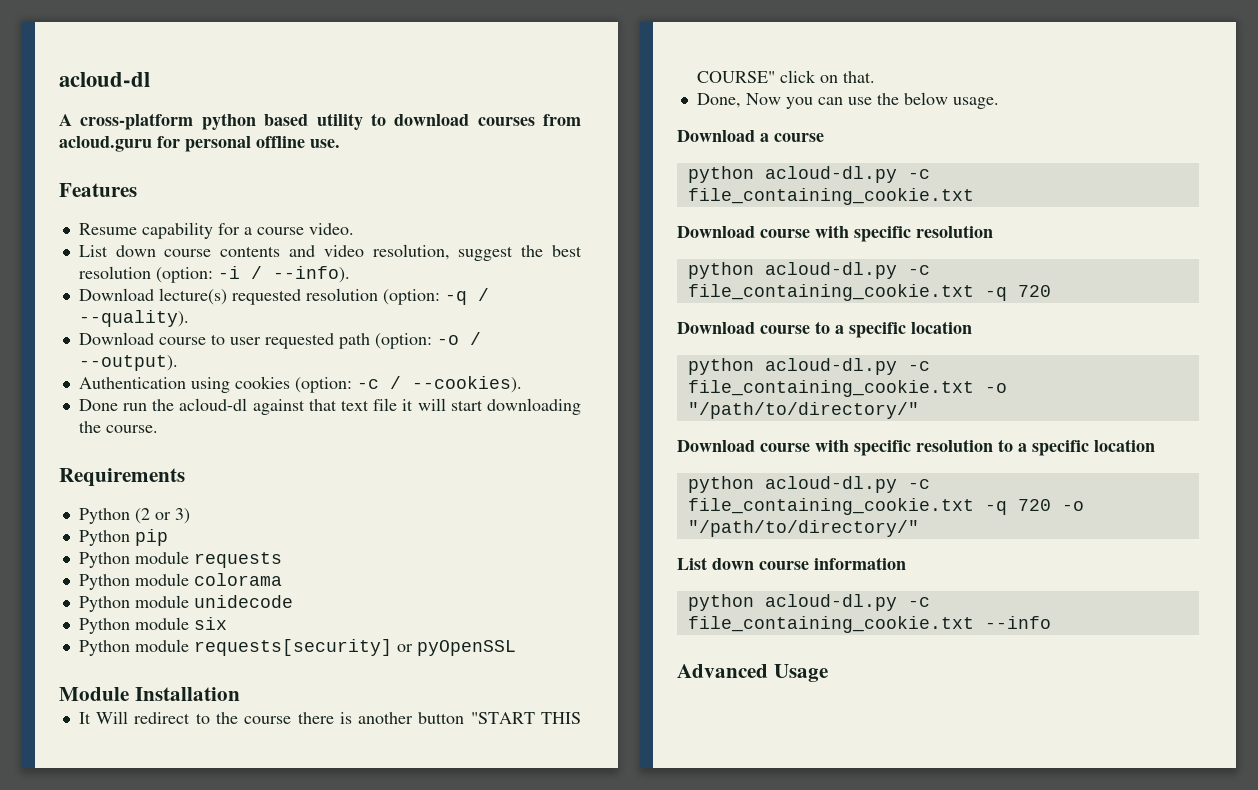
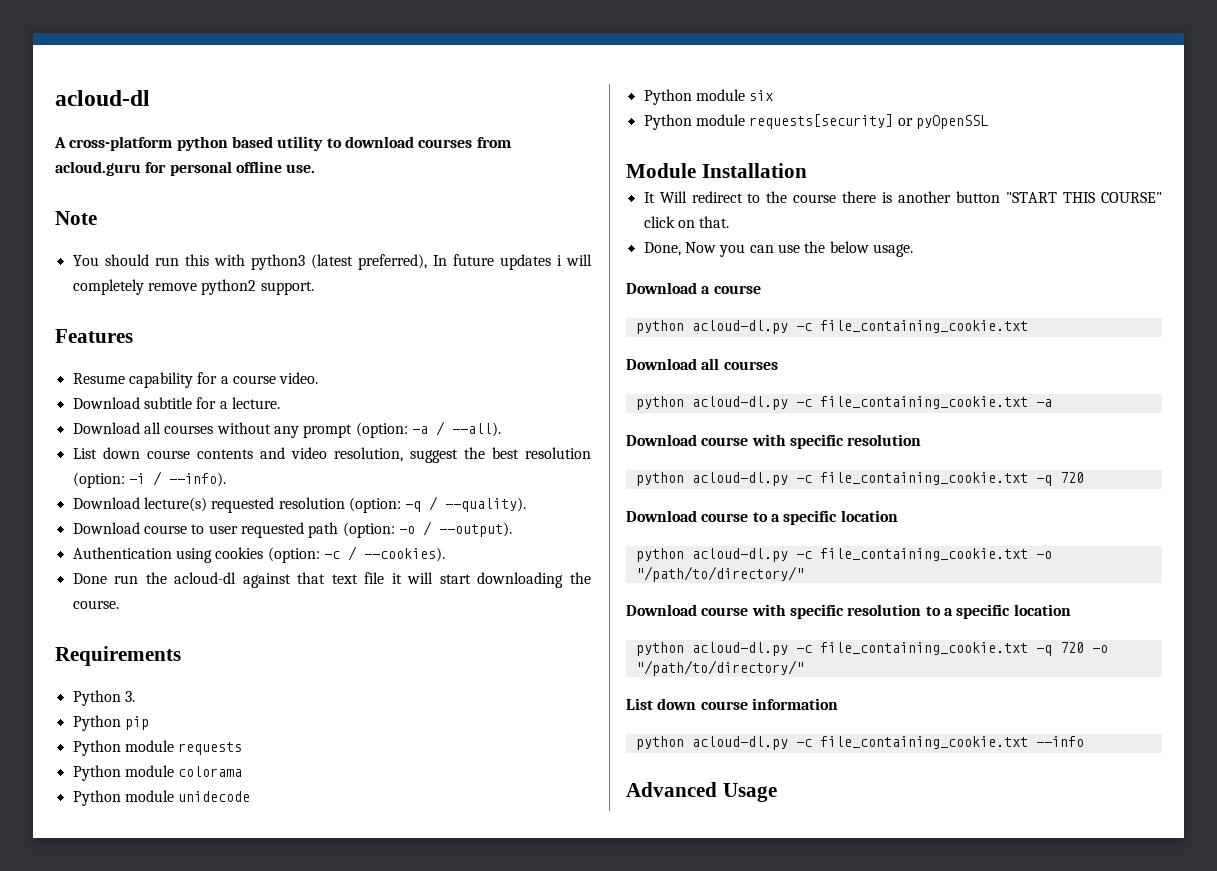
+ Note
+ You should run this with python3 (latest preferred), In future updates i will completely remove python2 support.
+ Download subtitle for a lecture.
+ Download all courses without any prompt (option: -a / --all).
- Python (2 or 3)
+ Python 3.
  Download a course
  python acloud-dl.py -c file_containing_cookie.txt
+ Download all courses
+ python acloud-dl.py -c file_containing_cookie.txt -a

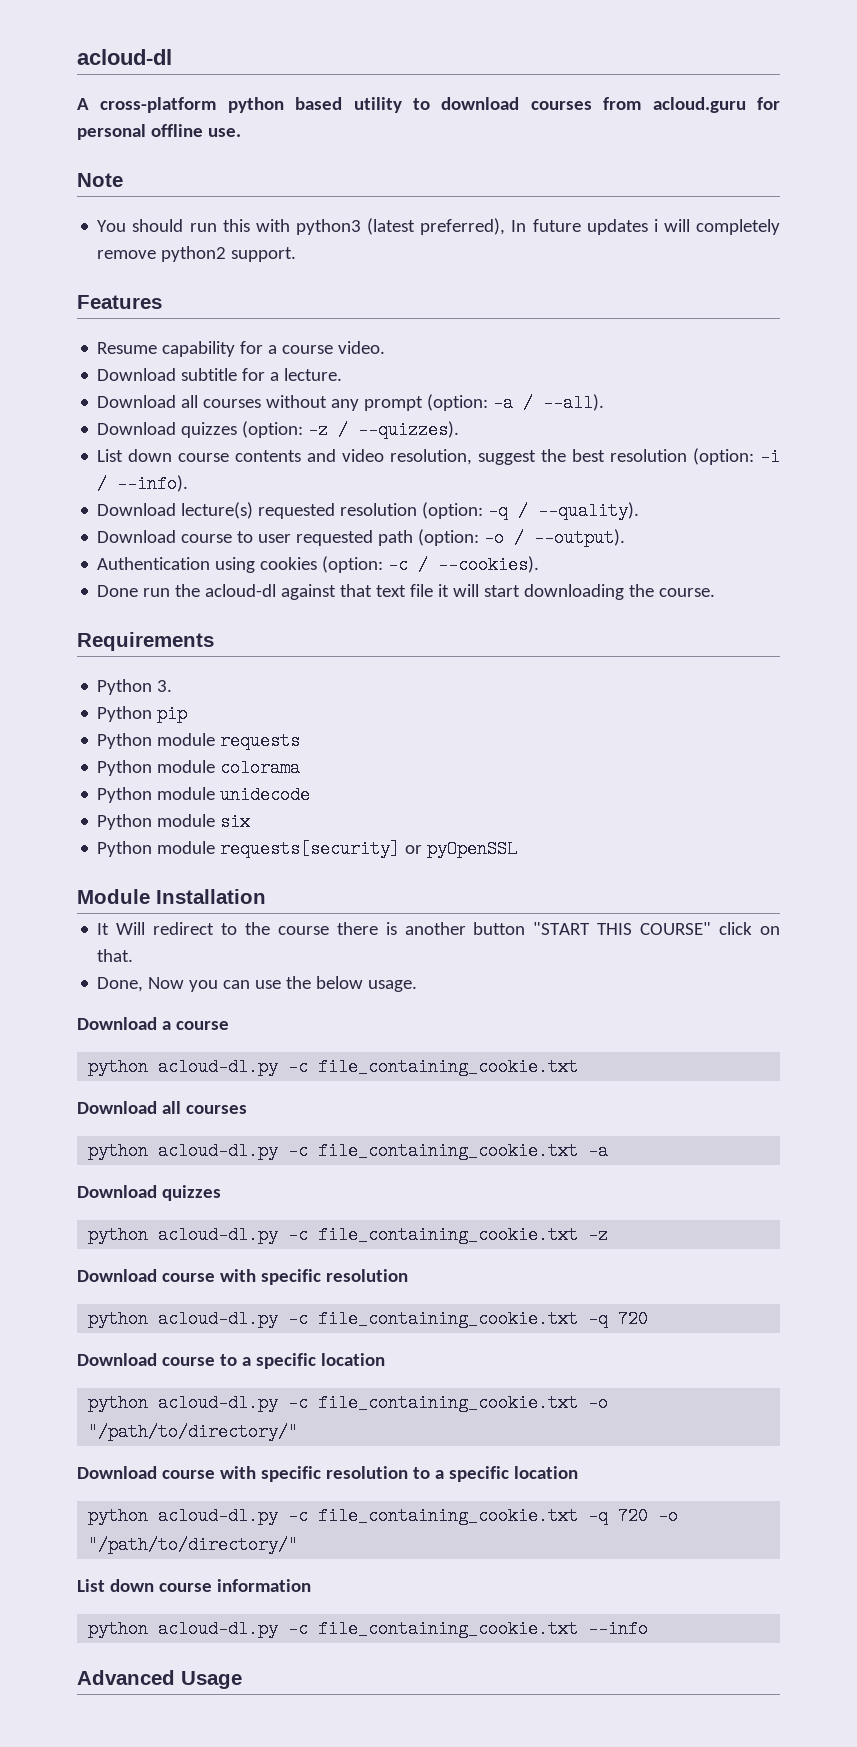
+ Download quizzes (option: -z / --quizzes).
  python acloud-dl.py -c file_containing_cookie.txt -a
+ Download quizzes
+ python acloud-dl.py -c file_containing_cookie.txt -z

